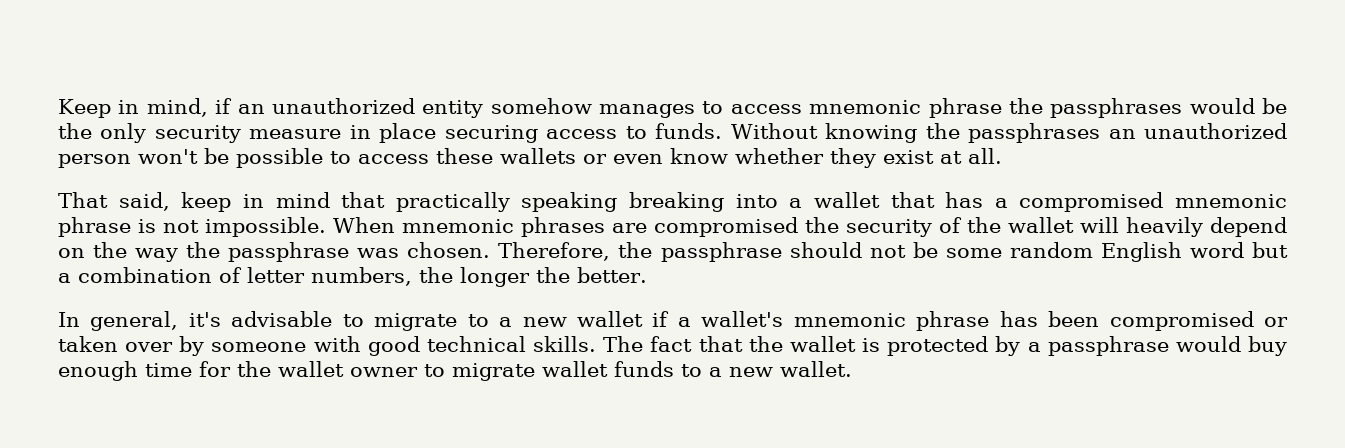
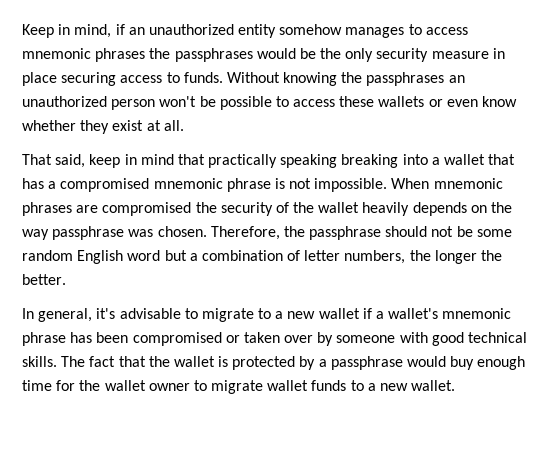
- Keep in mind, if an unauthorized entity somehow manages to access mnemonic phrase the passphrases would be the only security measure in place securing access to funds.
+ Keep in mind, if an unauthorized entity somehow manages to access mnemonic phrases the passphrases would be the only security measure in place securing access to funds.
- When mnemonic phrases are compromised the security of the wallet will heavily depend on the way the passphrase was chosen.
+ When mnemonic phrases are compromised the security of the wallet heavily depends on the way passphrase was chosen.

